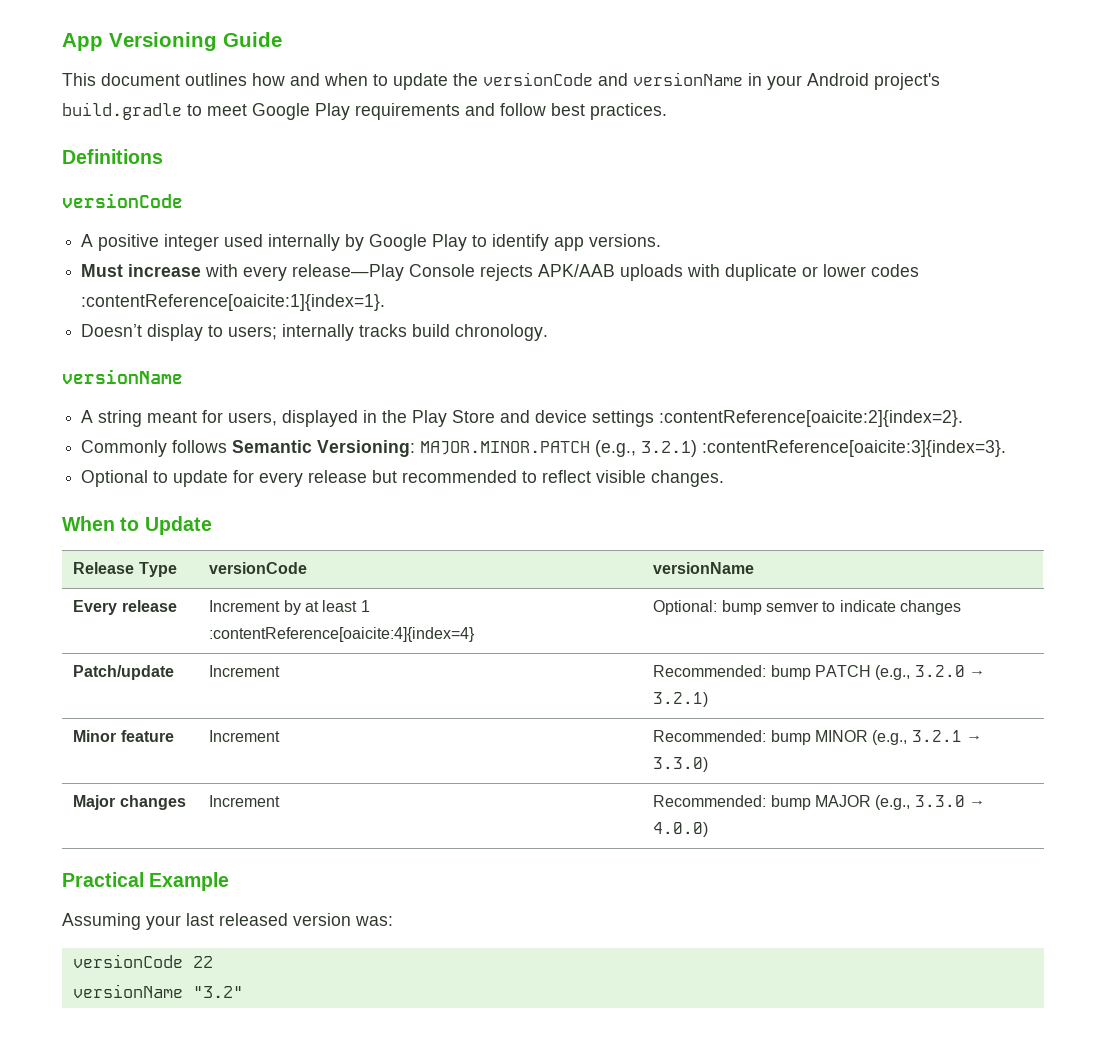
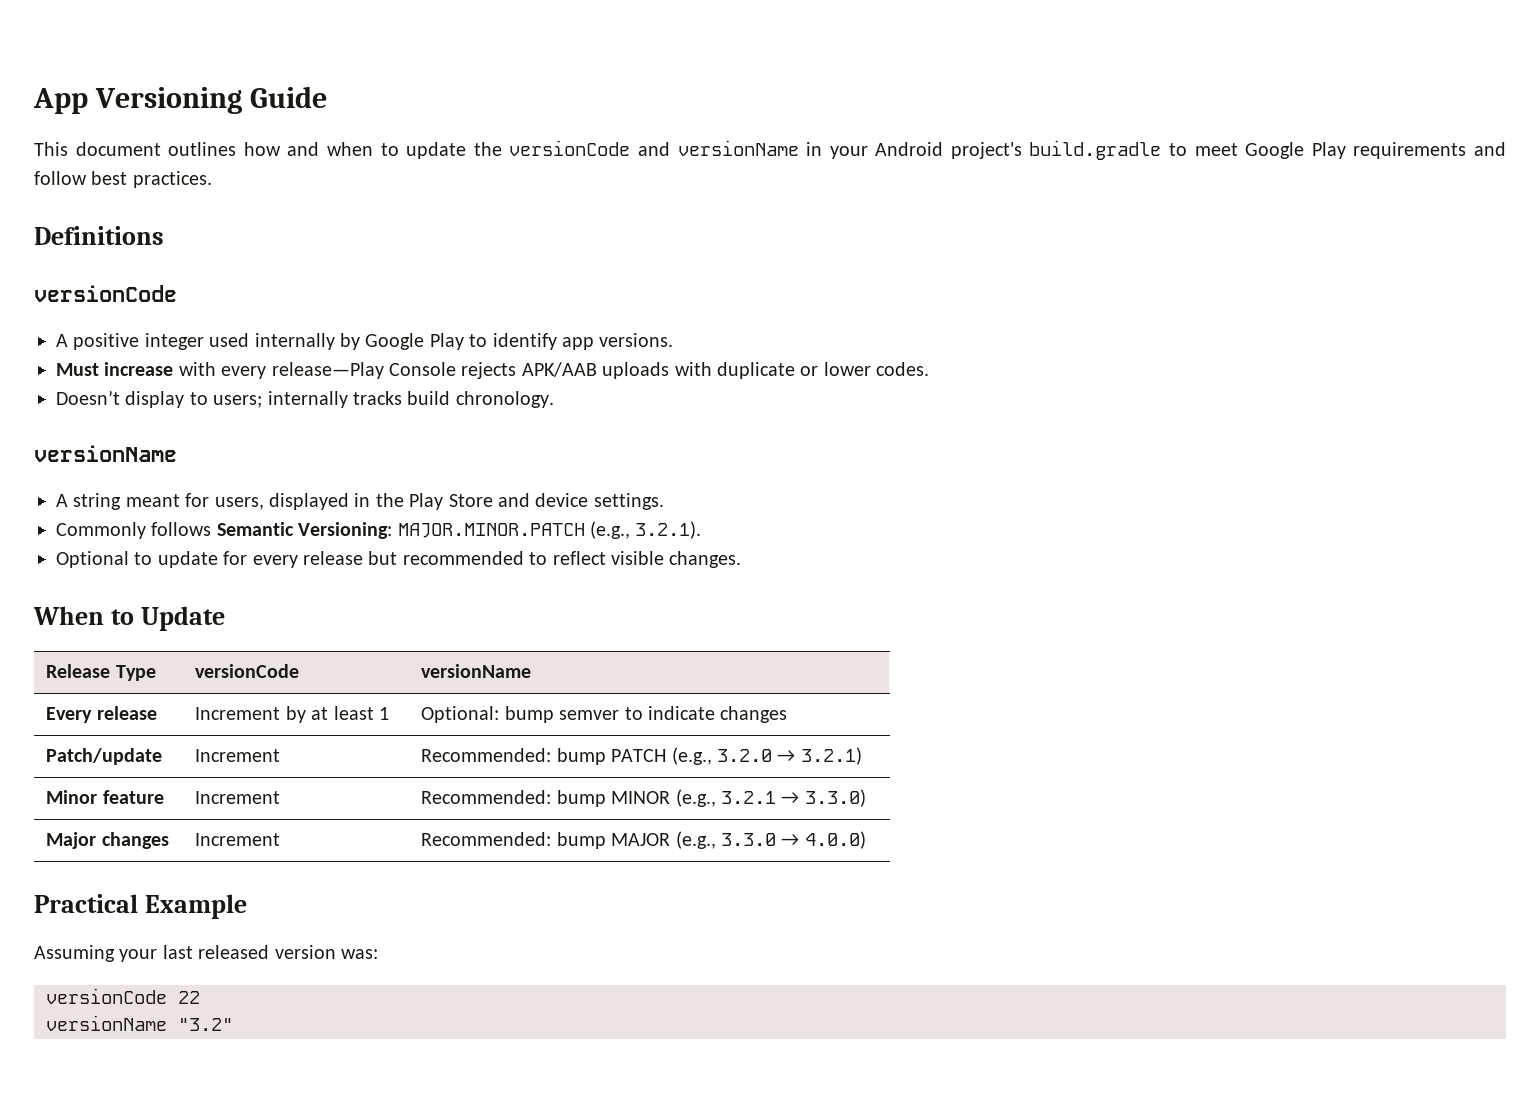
- Must increase with every release—Play Console rejects APK/AAB uploads with duplicate or lower codes :contentReference[oaicite:1]{index=1}.
+ Must increase with every release—Play Console rejects APK/AAB uploads with duplicate or lower codes.
- A string meant for users, displayed in the Play Store and device settings :contentReference[oaicite:2]{index=2}.
+ A string meant for users, displayed in the Play Store and device settings.
- Commonly follows Semantic Versioning: MAJOR.MINOR.PATCH (e.g., 3.2.1) :contentReference[oaicite:3]{index=3}.
+ Commonly follows Semantic Versioning: MAJOR.MINOR.PATCH (e.g., 3.2.1).
- Every release | Increment by at least 1 :contentReference[oaicite:4]{index=4} | Optional: bump semver to indicate changes
+ Every release | Increment by at least 1 | Optional: bump semver to indicate changes

